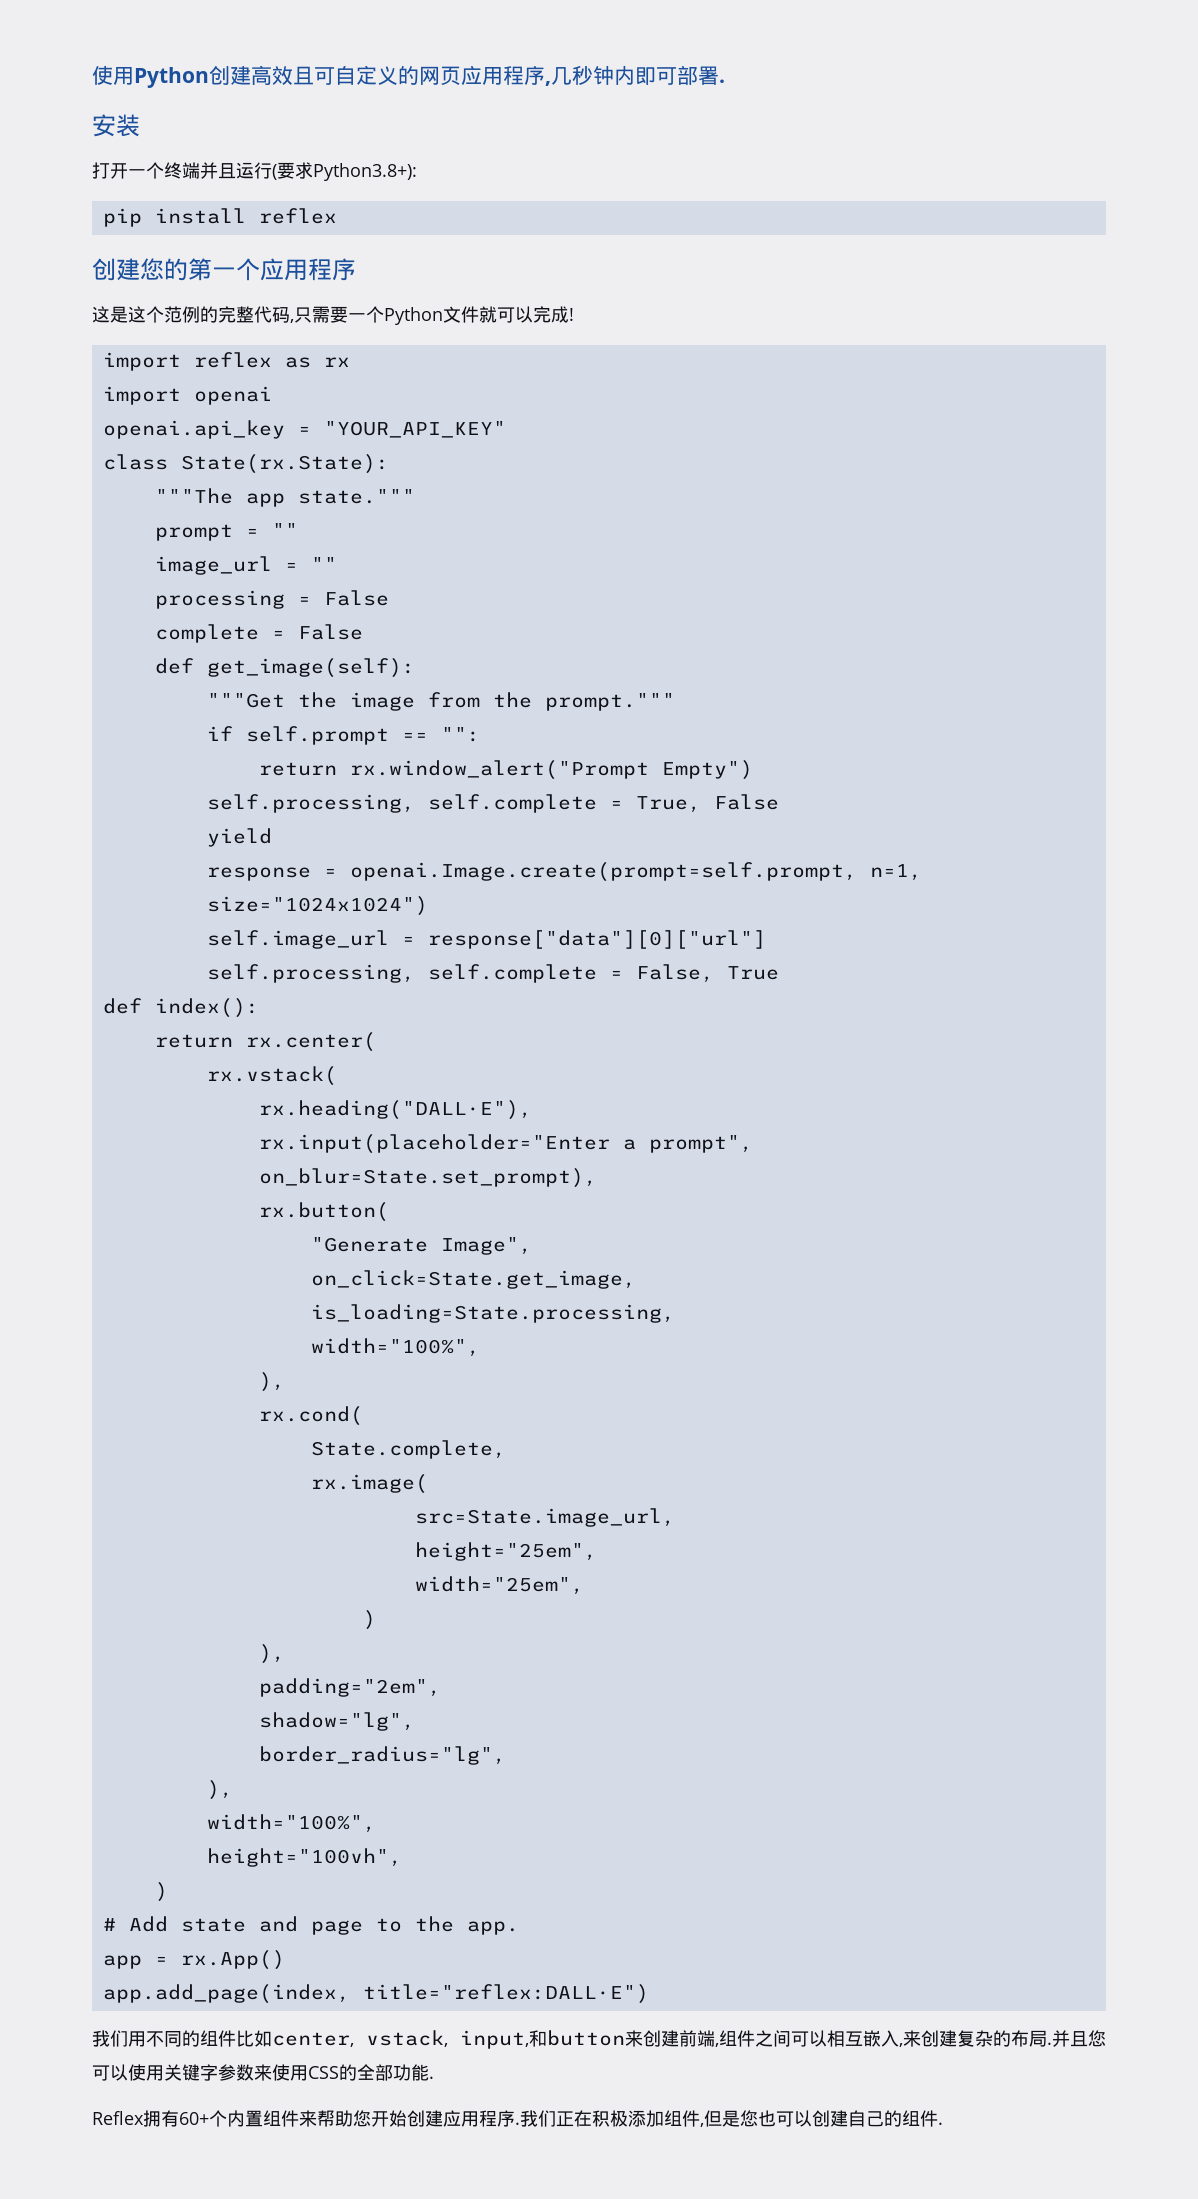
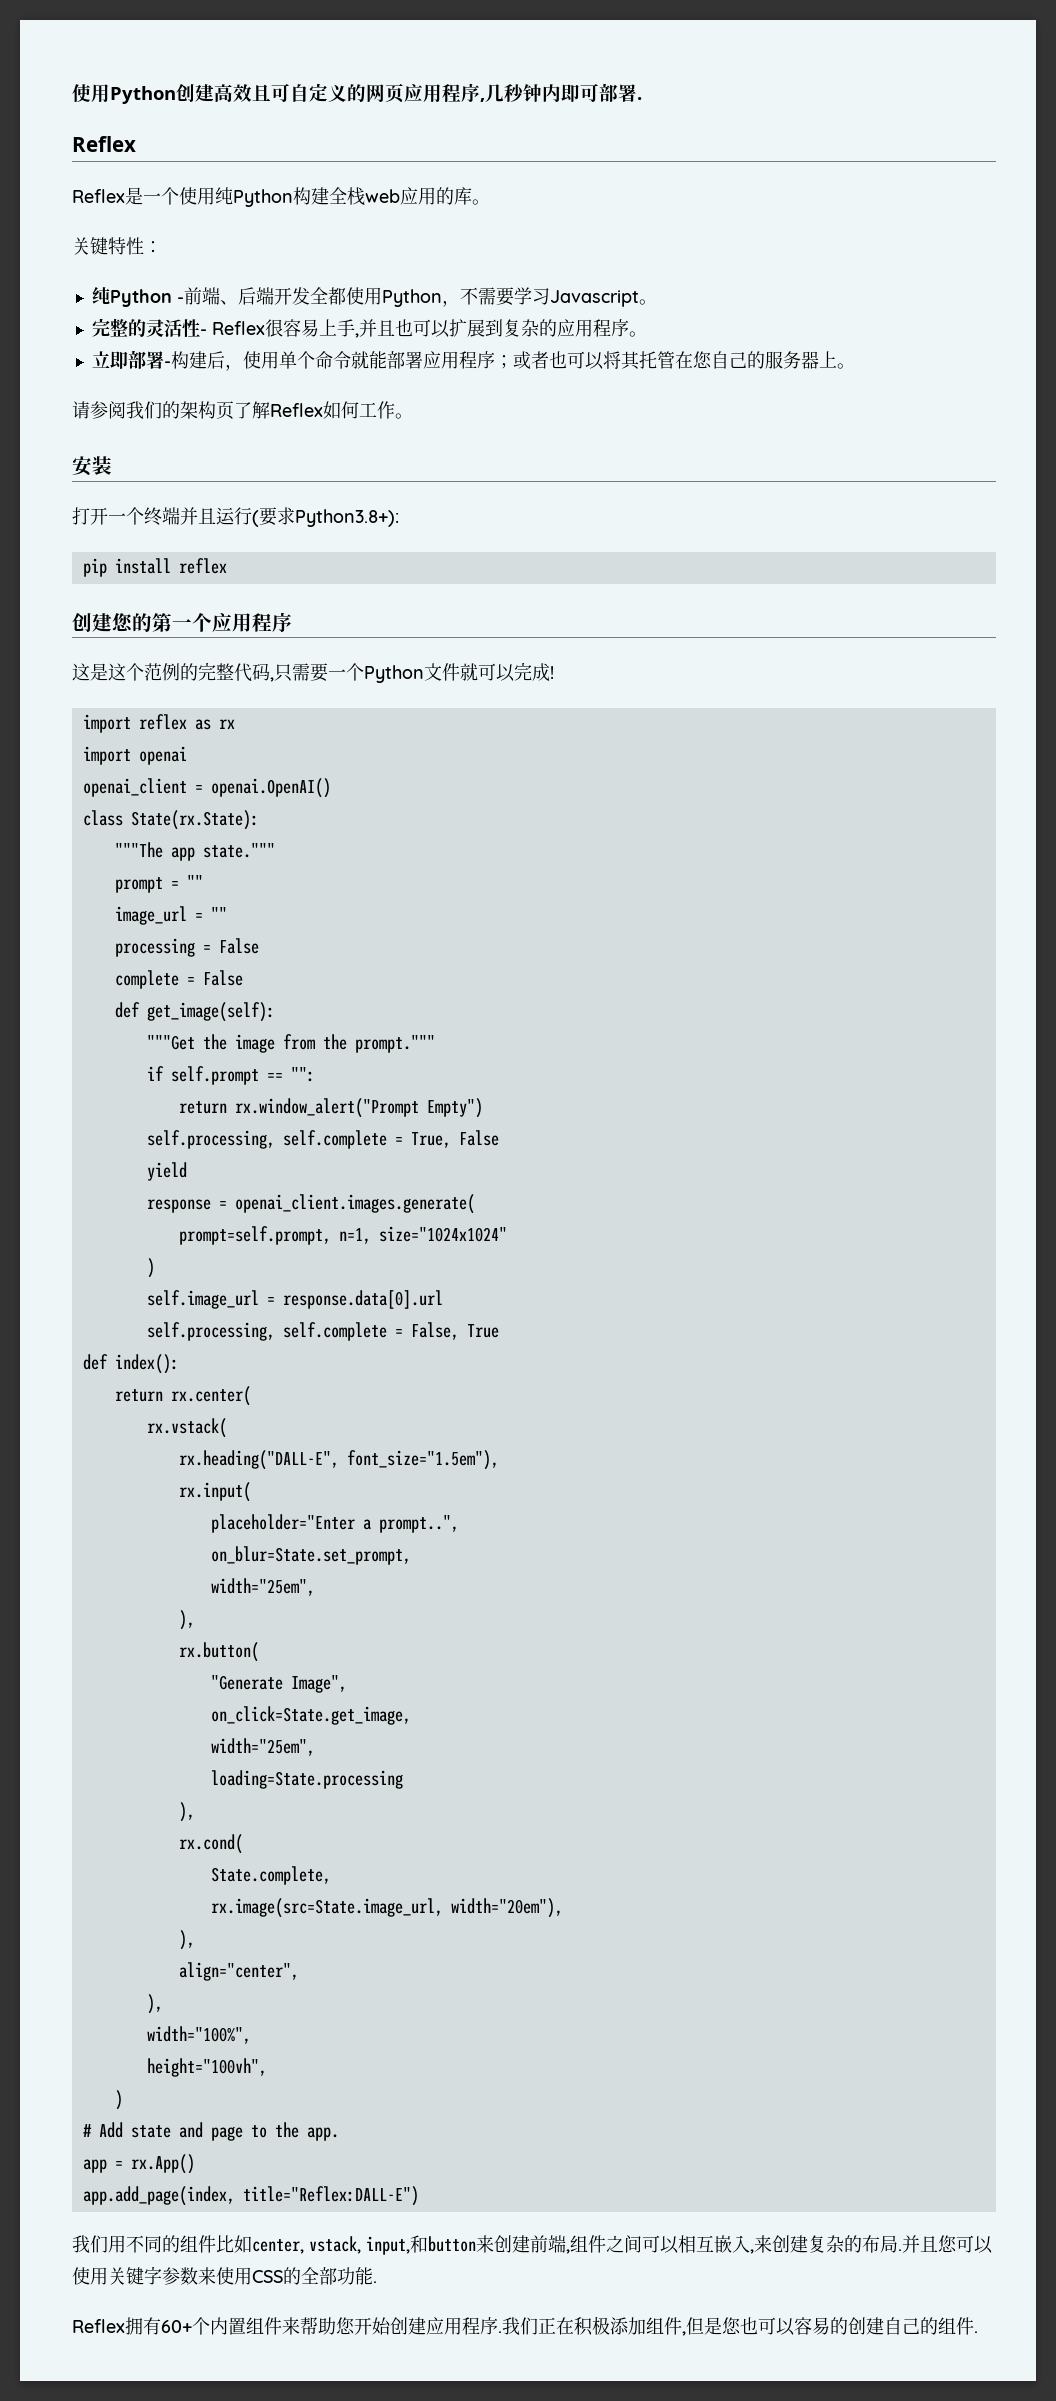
  使用Python创建高效且可自定义的网页应用程序,几秒钟内即可部署.
+ Reflex
+ Reflex是一个使用纯Python构建全栈web应用的库。
+ 关键特性：
+ 纯Python -前端、后端开发全都使用Python，不需要学习Javascript。
+ 完整的灵活性- Reflex很容易上手,并且也可以扩展到复杂的应用程序。
+ 立即部署-构建后，使用单个命令就能部署应用程序；或者也可以将其托管在您自己的服务器上。
+ 请参阅我们的架构页了解Reflex如何工作。
- openai.api_key = "YOUR_API_KEY"
+ openai_client = openai.OpenAI()
- response = openai.Image.create(prompt=self.prompt, n=1, size="1024x1024")
+ response = openai_client.images.generate(
+ prompt=self.prompt, n=1, size="1024x1024"
+ )
- self.image_url = response["data"][0]["url"]
+ self.image_url = response.data[0].url
- rx.heading("DALL·E"),
- rx.input(placeholder="Enter a prompt", on_blur=State.set_prompt),
+ rx.heading("DALL-E", font_size="1.5em"),
+ rx.input(
+ placeholder="Enter a prompt..",
+ on_blur=State.set_prompt,
+ width="25em",
+ ),
  on_click=State.get_image,
- is_loading=State.processing,
- width="100%",
+ width="25em",
+ loading=State.processing
- rx.image(
- src=State.image_url,
- height="25em",
- width="25em",
- )
+ rx.image(src=State.image_url, width="20em"),
  ),
- padding="2em",
- shadow="lg",
- border_radius="lg",
+ align="center",
- app.add_page(index, title="reflex:DALL·E")
+ app.add_page(index, title="Reflex:DALL-E")
- 我们正在积极添加组件,但是您也可以创建自己的组件.
+ 我们正在积极添加组件,但是您也可以容易的创建自己的组件.

